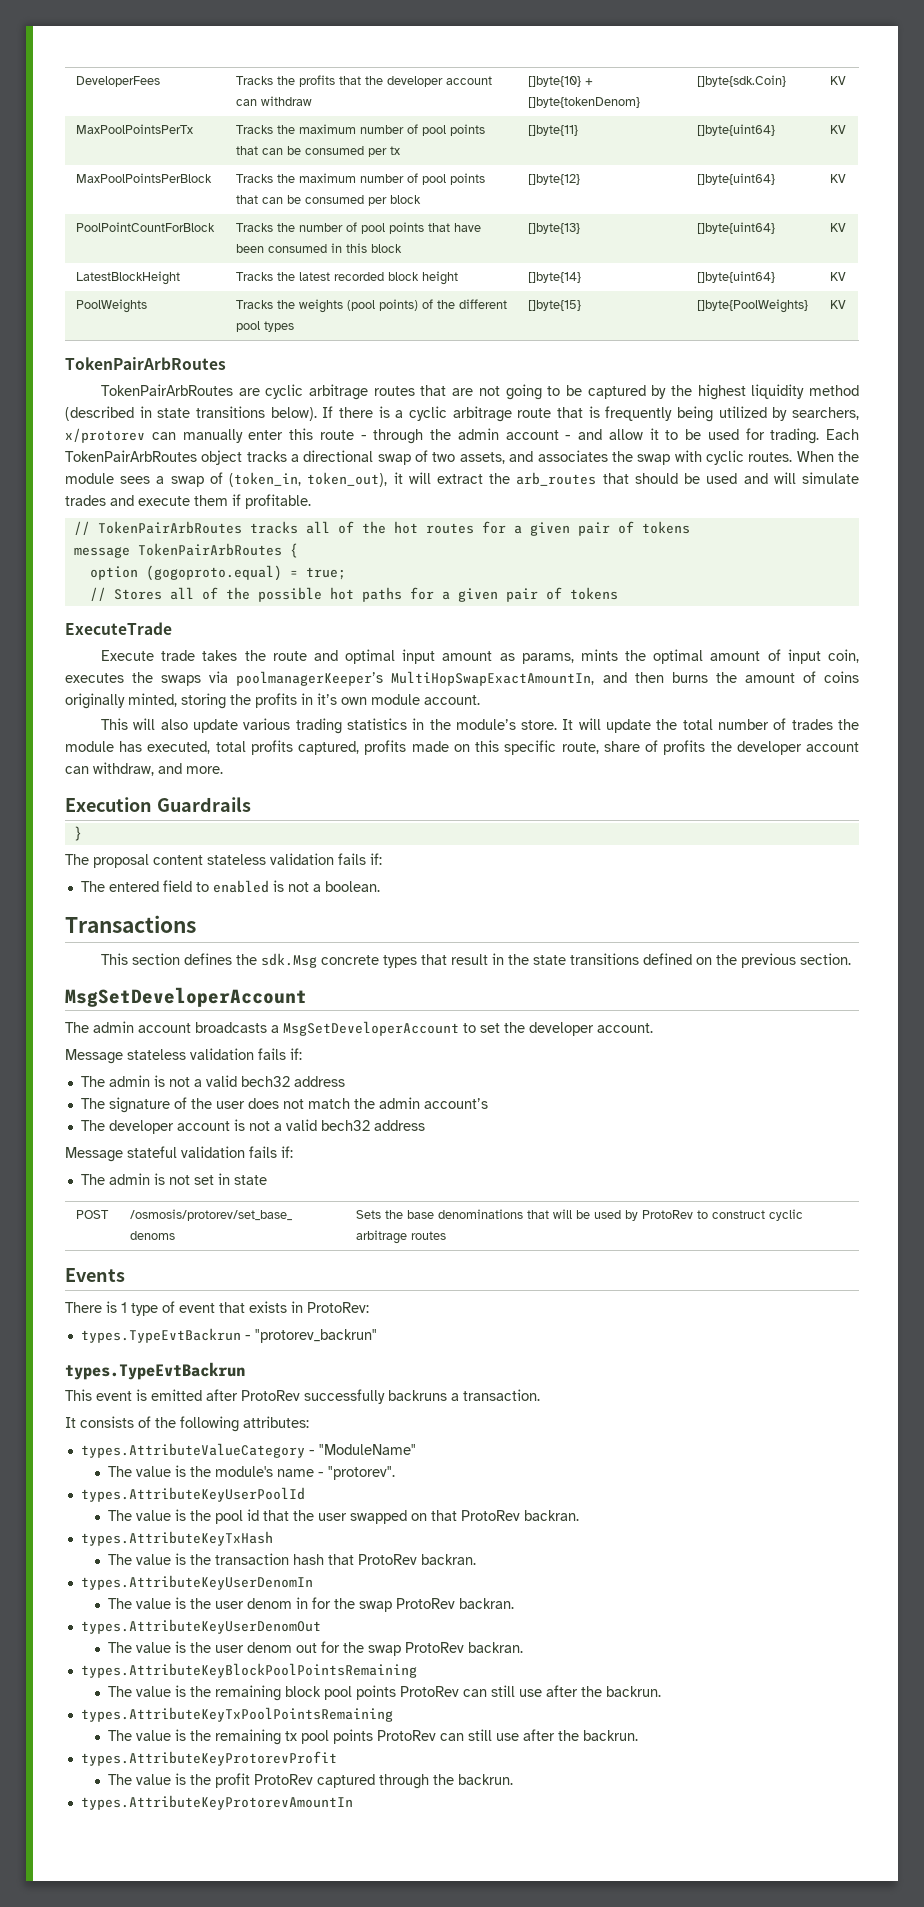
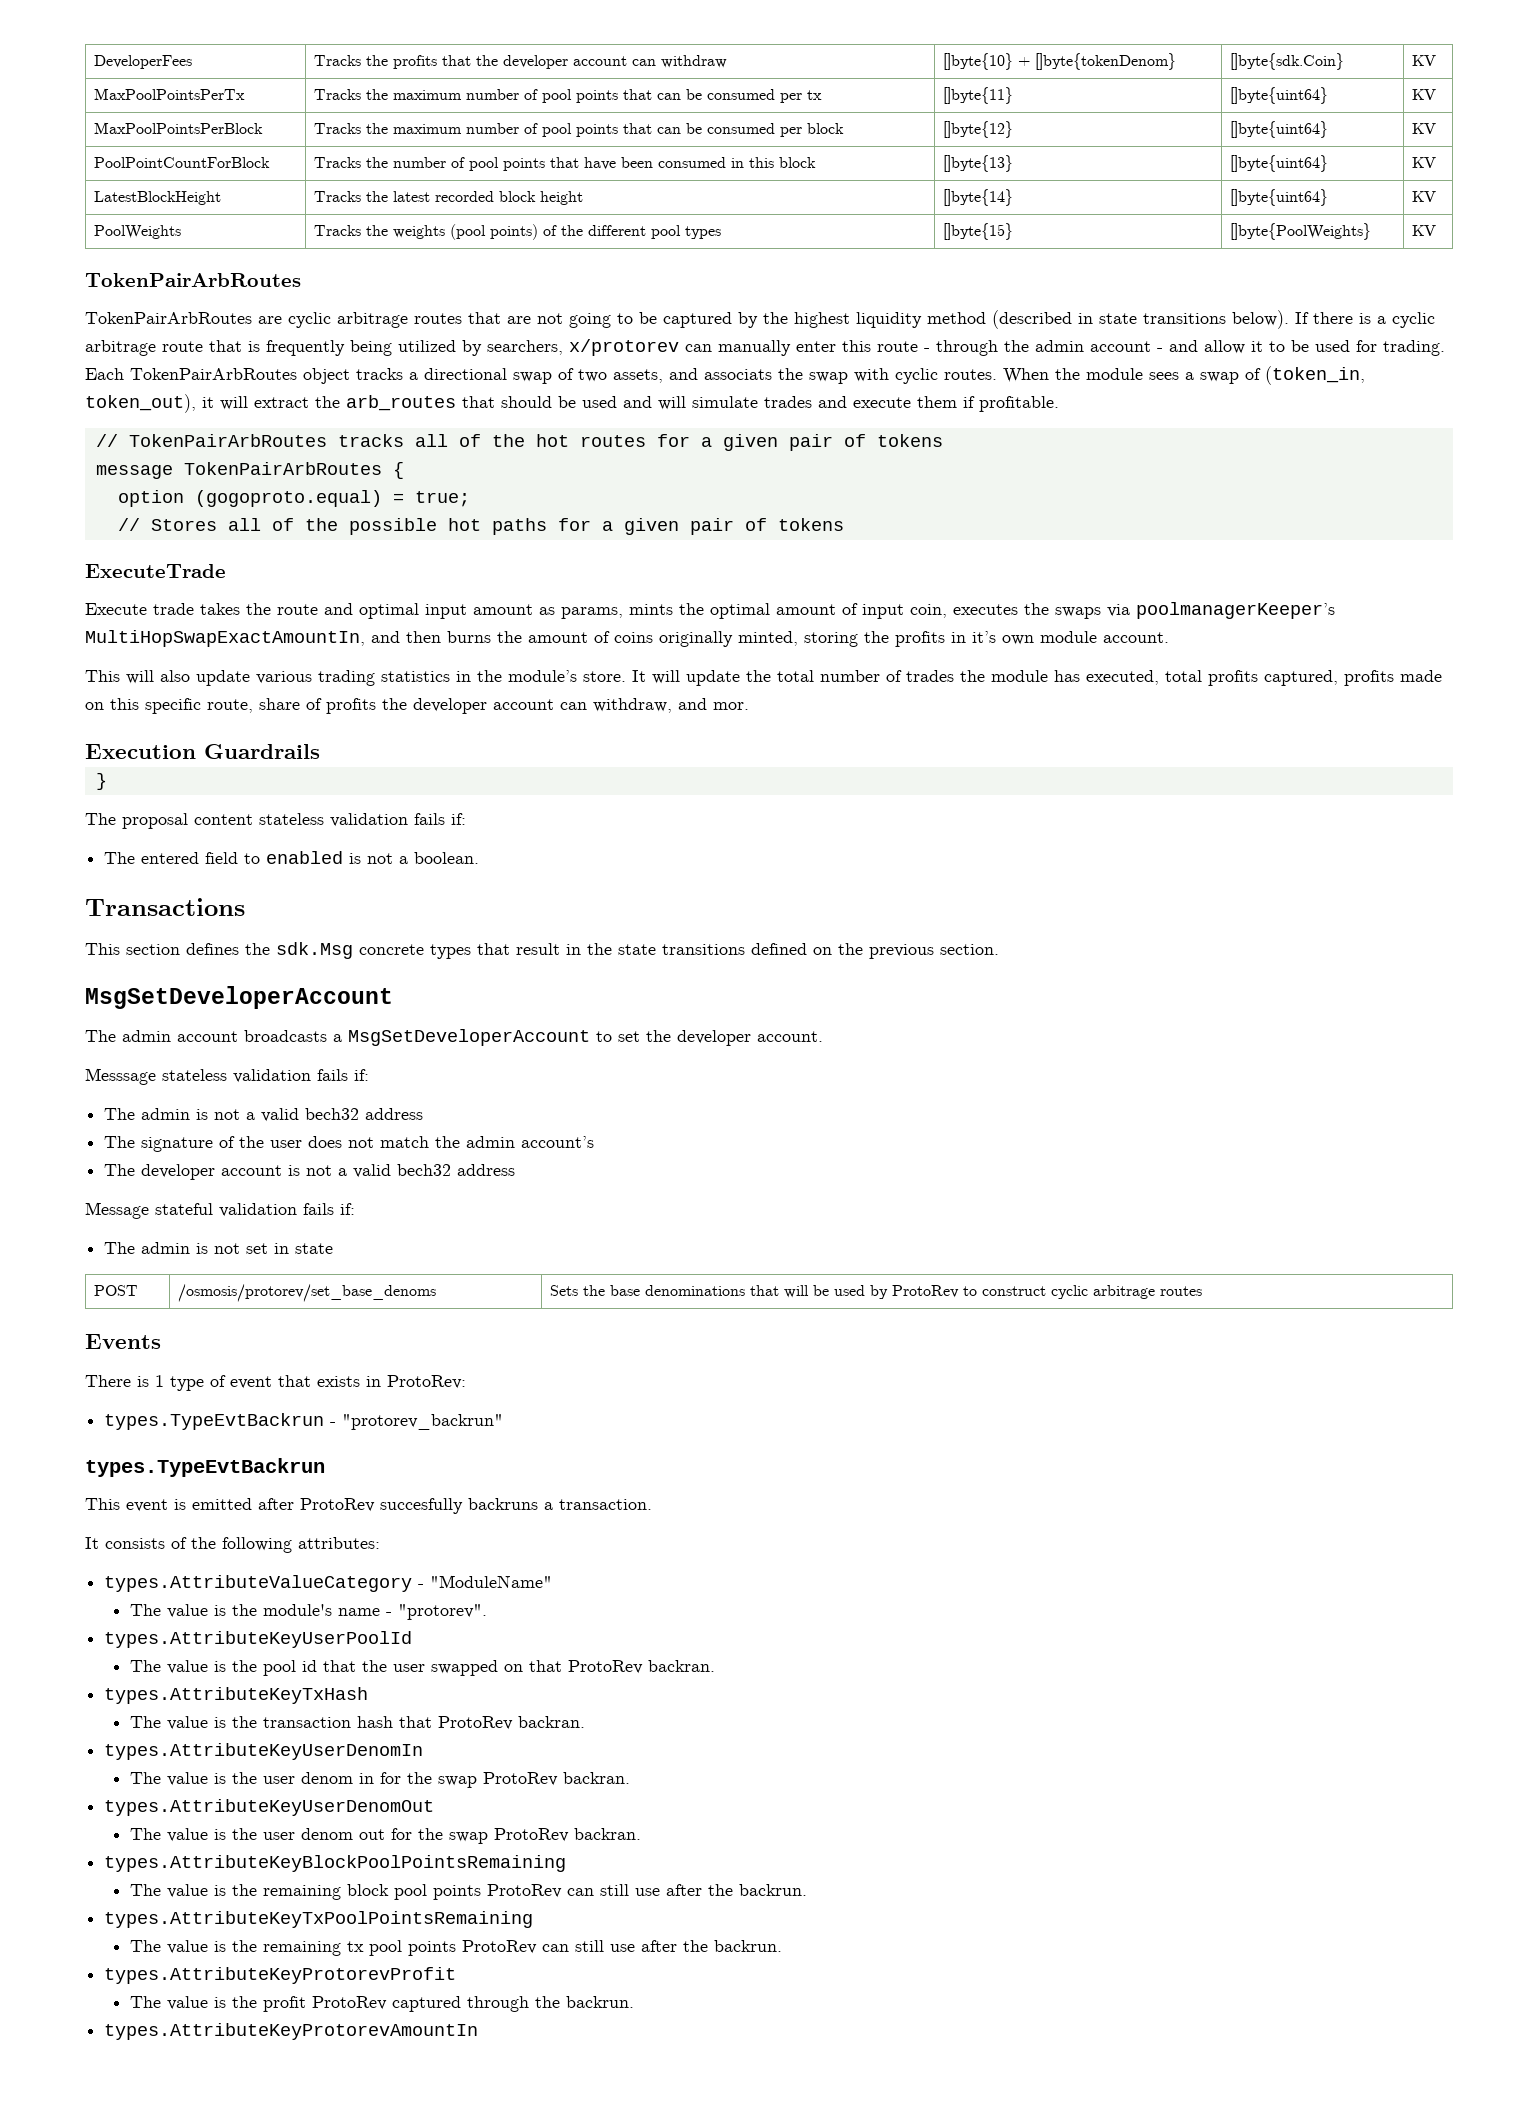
- Each TokenPairArbRoutes object tracks a directional swap of two assets, and associates the swap with cyclic routes.
+ Each TokenPairArbRoutes object tracks a directional swap of two assets, and associats the swap with cyclic routes.
- It will update the total number of trades the module has executed, total profits captured, profits made on this specific route, share of profits the developer account can withdraw, and more.
+ It will update the total number of trades the module has executed, total profits captured, profits made on this specific route, share of profits the developer account can withdraw, and mor.
- Message stateless validation fails if:
+ Messsage stateless validation fails if:
- This event is emitted after ProtoRev successfully backruns a transaction.
+ This event is emitted after ProtoRev succesfully backruns a transaction.

